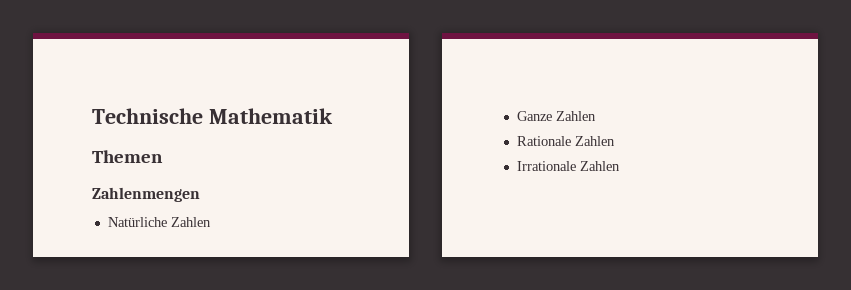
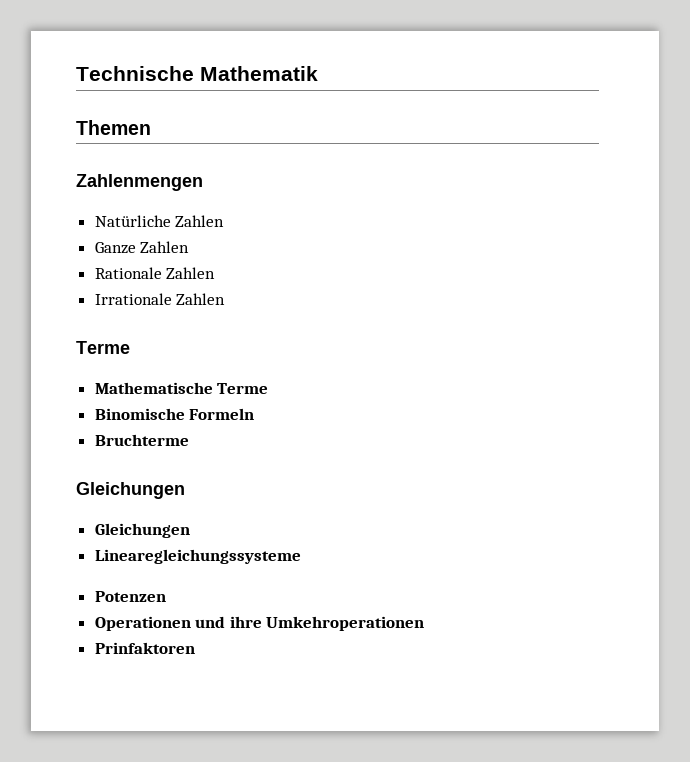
  Irrationale Zahlen
+ Terme
+ Mathematische Terme
+ Binomische Formeln
+ Bruchterme
+ Gleichungen
+ Gleichungen
+ Linearegleichungssysteme
+ Potenzen
+ Operationen und ihre Umkehroperationen
+ Prinfaktoren

